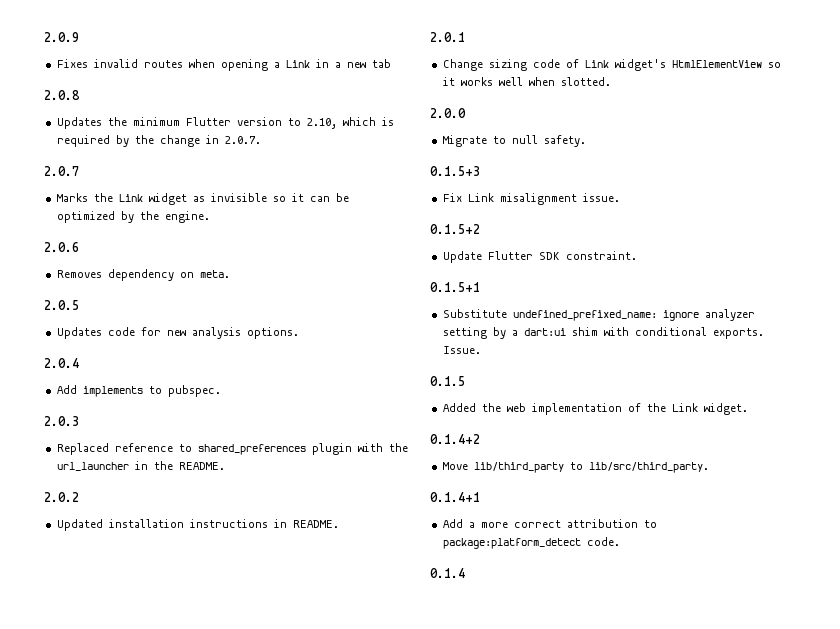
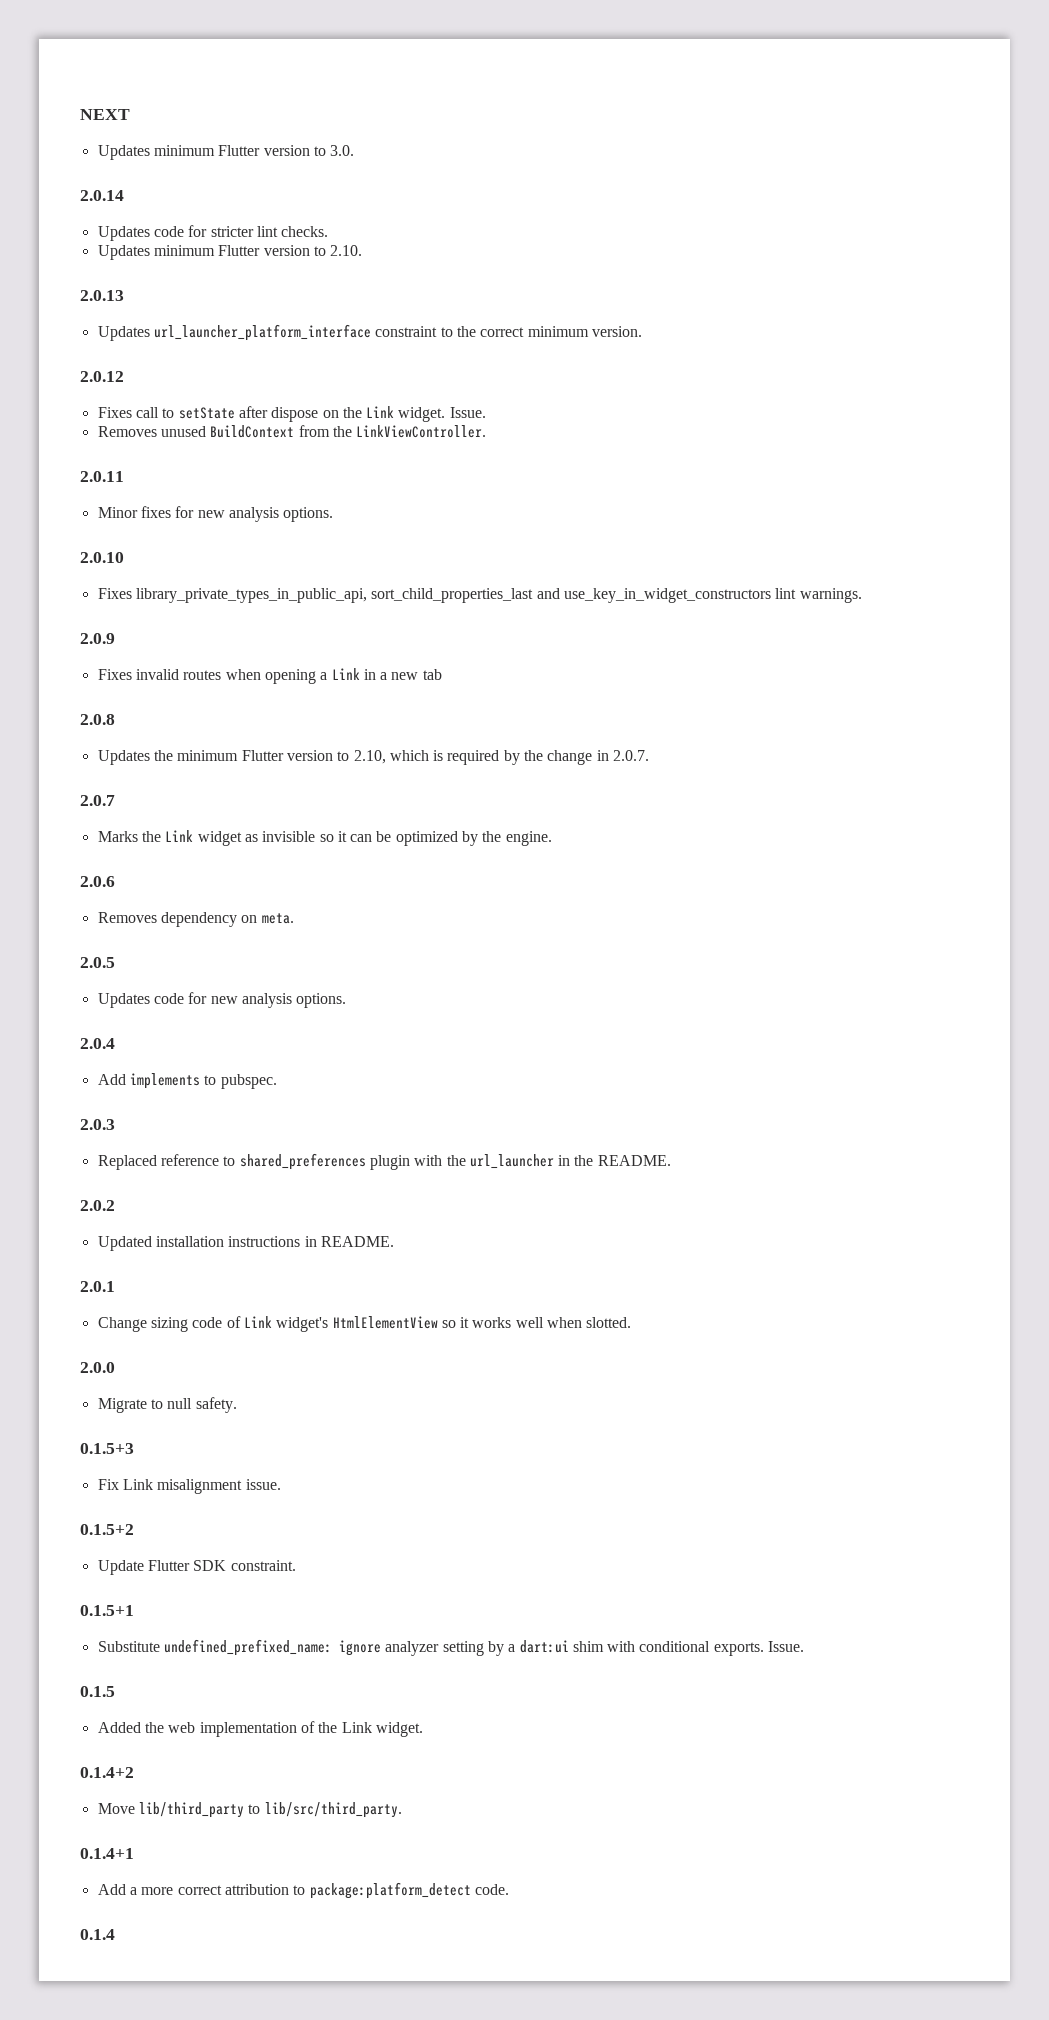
+ NEXT
+ Updates minimum Flutter version to 3.0.
+ 2.0.14
+ Updates code for stricter lint checks.
+ Updates minimum Flutter version to 2.10.
+ 2.0.13
+ Updates url_launcher_platform_interface constraint to the correct minimum version.
+ 2.0.12
+ Fixes call to setState after dispose on the Link widget. Issue.
+ Removes unused BuildContext from the LinkViewController.
+ 2.0.11
+ Minor fixes for new analysis options.
+ 2.0.10
+ Fixes library_private_types_in_public_api, sort_child_properties_last and use_key_in_widget_constructors lint warnings.

